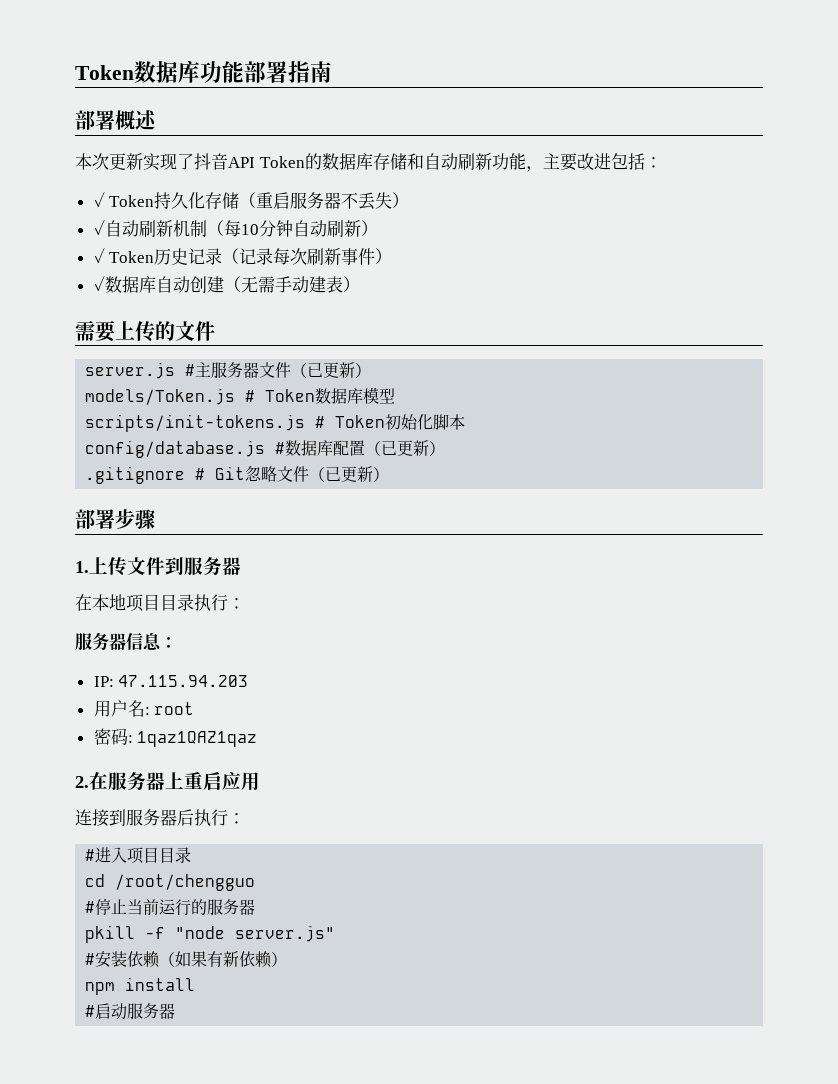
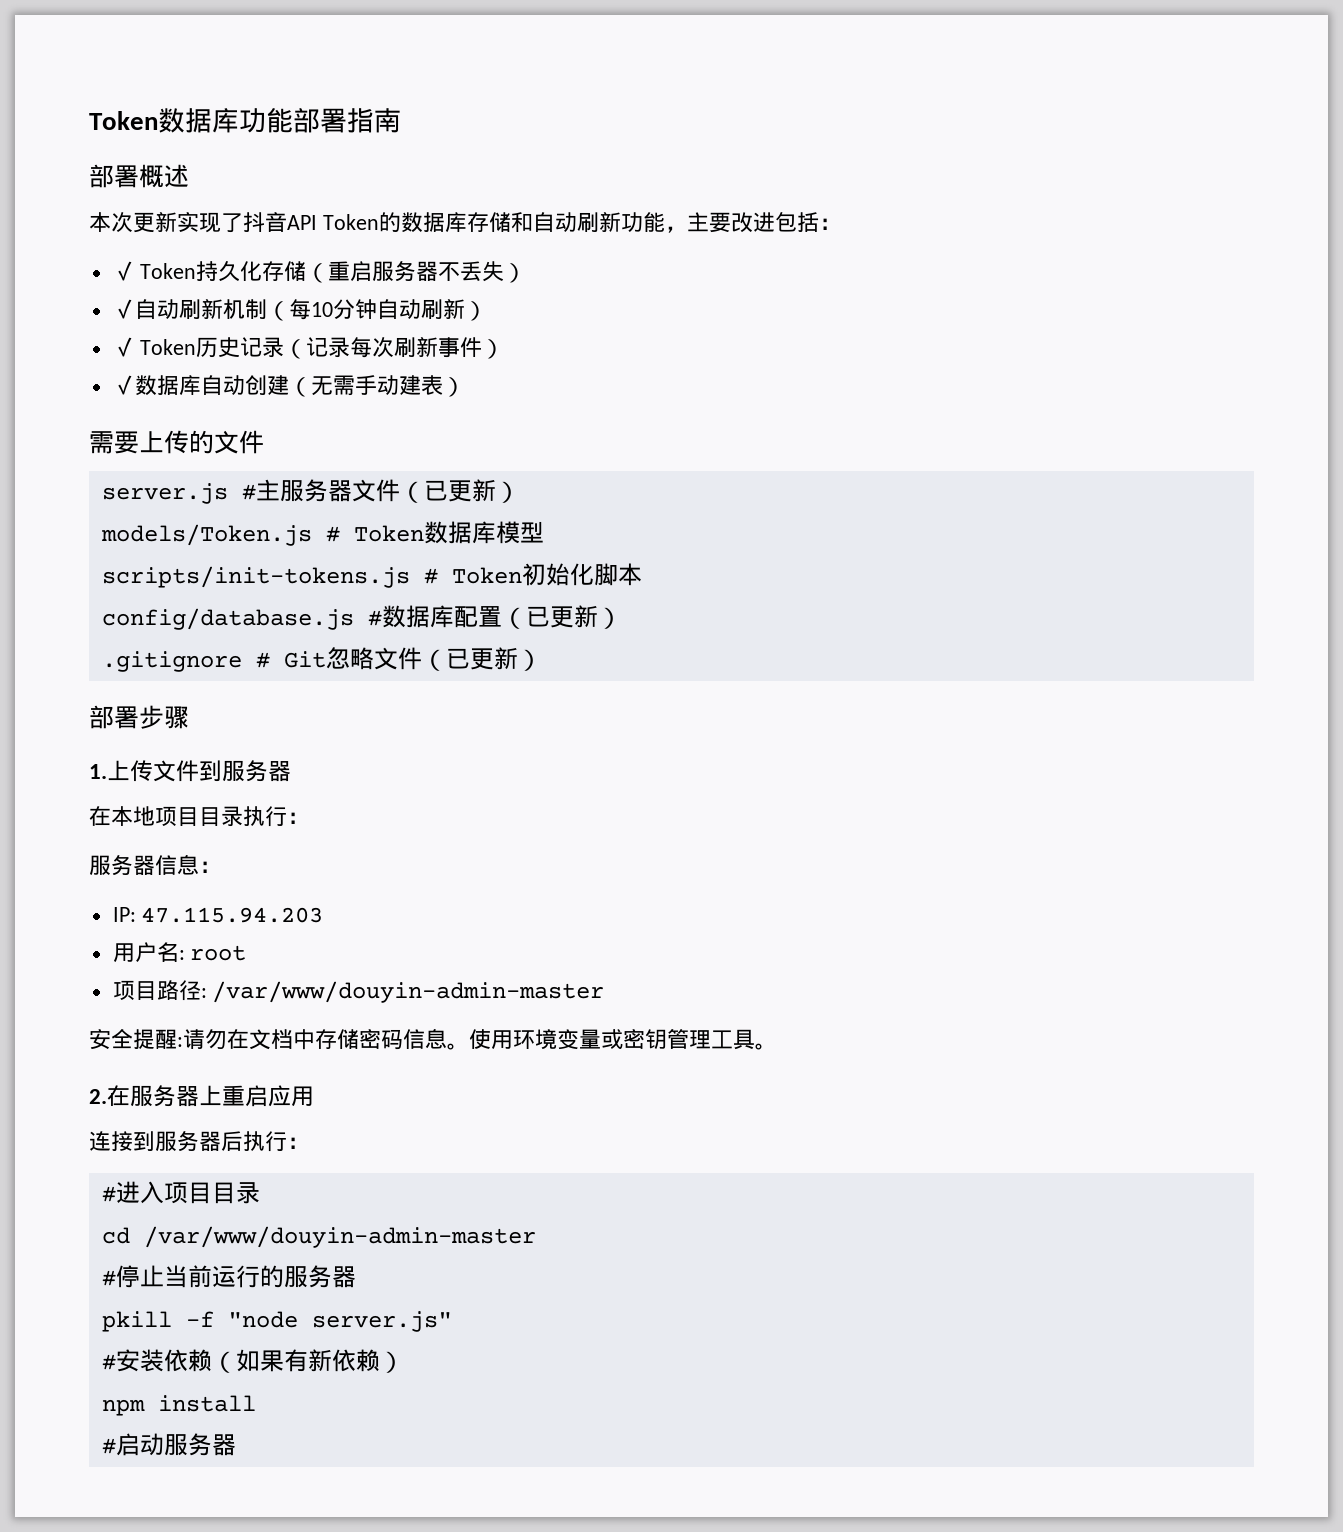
- 密码: 1qaz1QAZ1qaz
+ 项目路径: /var/www/douyin-admin-master
+ 安全提醒:请勿在文档中存储密码信息。使用环境变量或密钥管理工具。
- cd /root/chengguo
+ cd /var/www/douyin-admin-master

